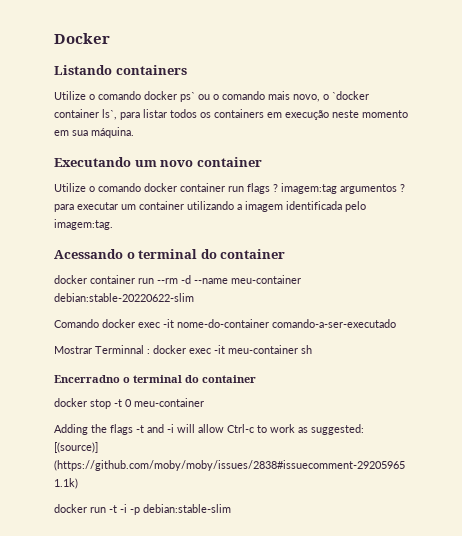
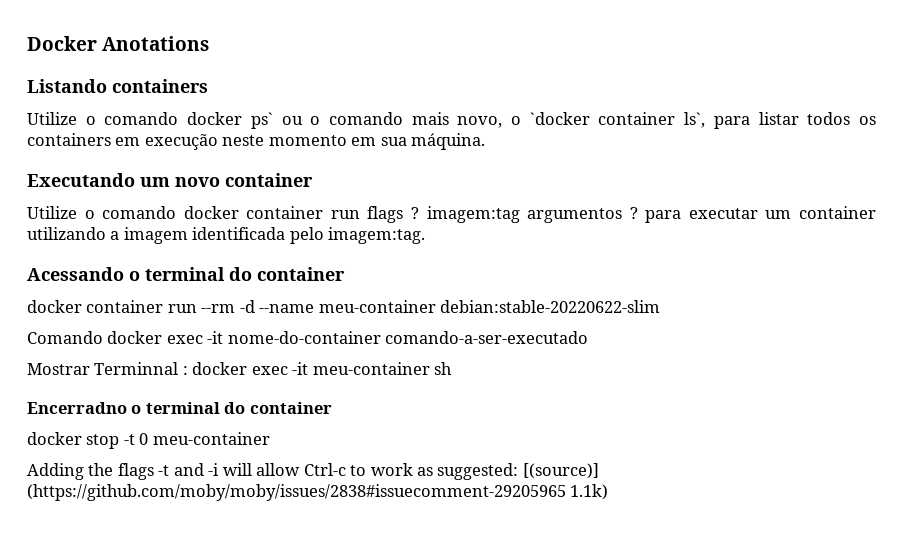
- Docker
+ Docker Anotations
- docker run -t -i -p debian:stable-slim

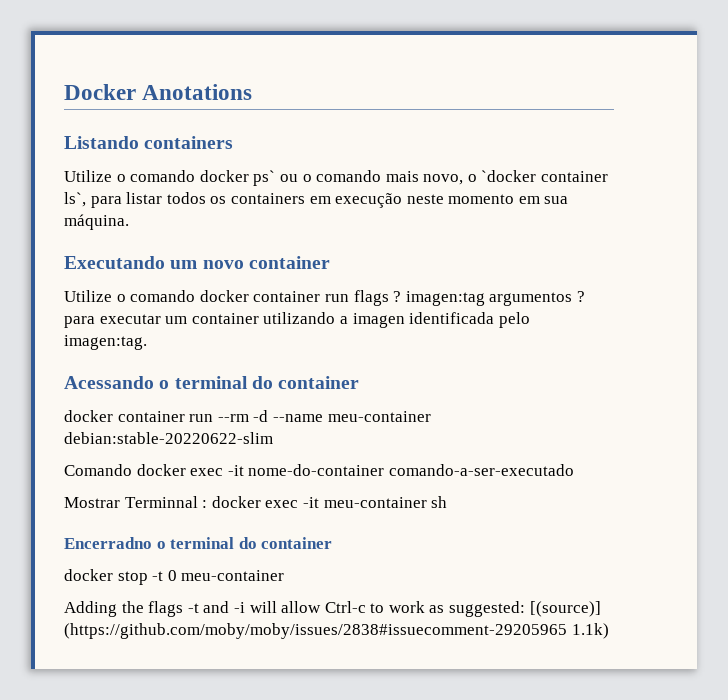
- Utilize o comando docker container run flags ? imagem:tag argumentos ? para executar um container utilizando a imagem identificada pelo imagem:tag.
+ Utilize o comando docker container run flags ? imagen:tag argumentos ? para executar um container utilizando a imagen identificada pelo imagen:tag.

